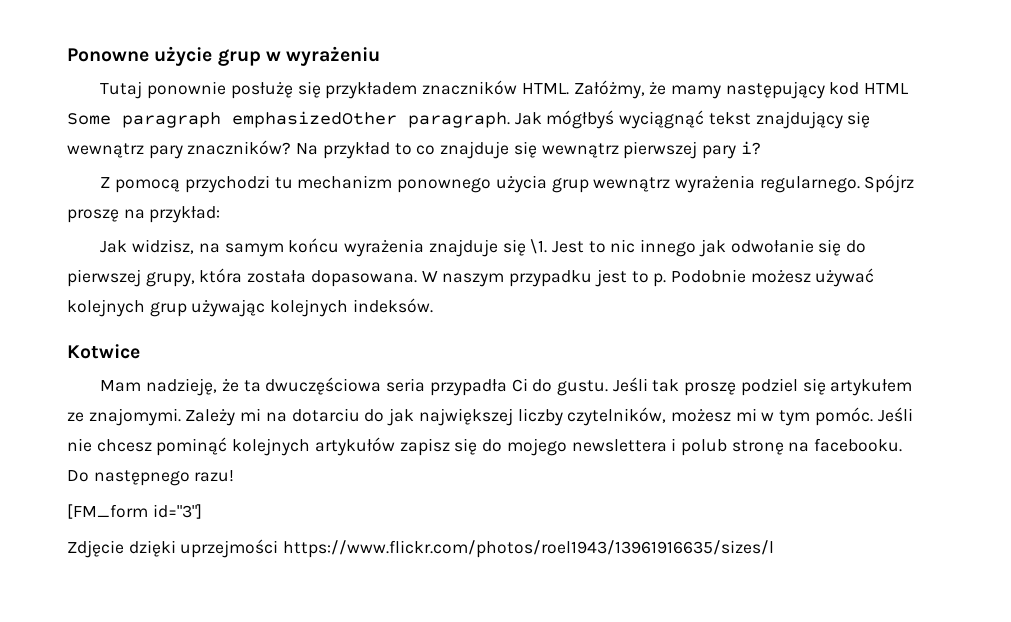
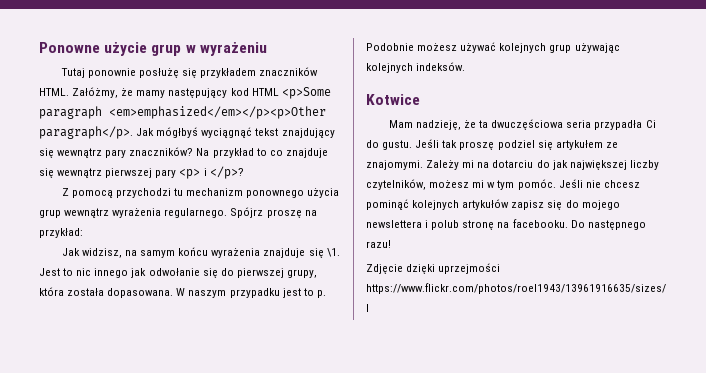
- Załóżmy, że mamy następujący kod HTML Some paragraph emphasizedOther paragraph.
+ Załóżmy, że mamy następujący kod HTML <p>Some paragraph <em>emphasized</em></p><p>Other paragraph</p>.
- Na przykład to co znajduje się wewnątrz pierwszej pary i?
+ Na przykład to co znajduje się wewnątrz pierwszej pary <p> i </p>?
- [FM_form id="3"]

